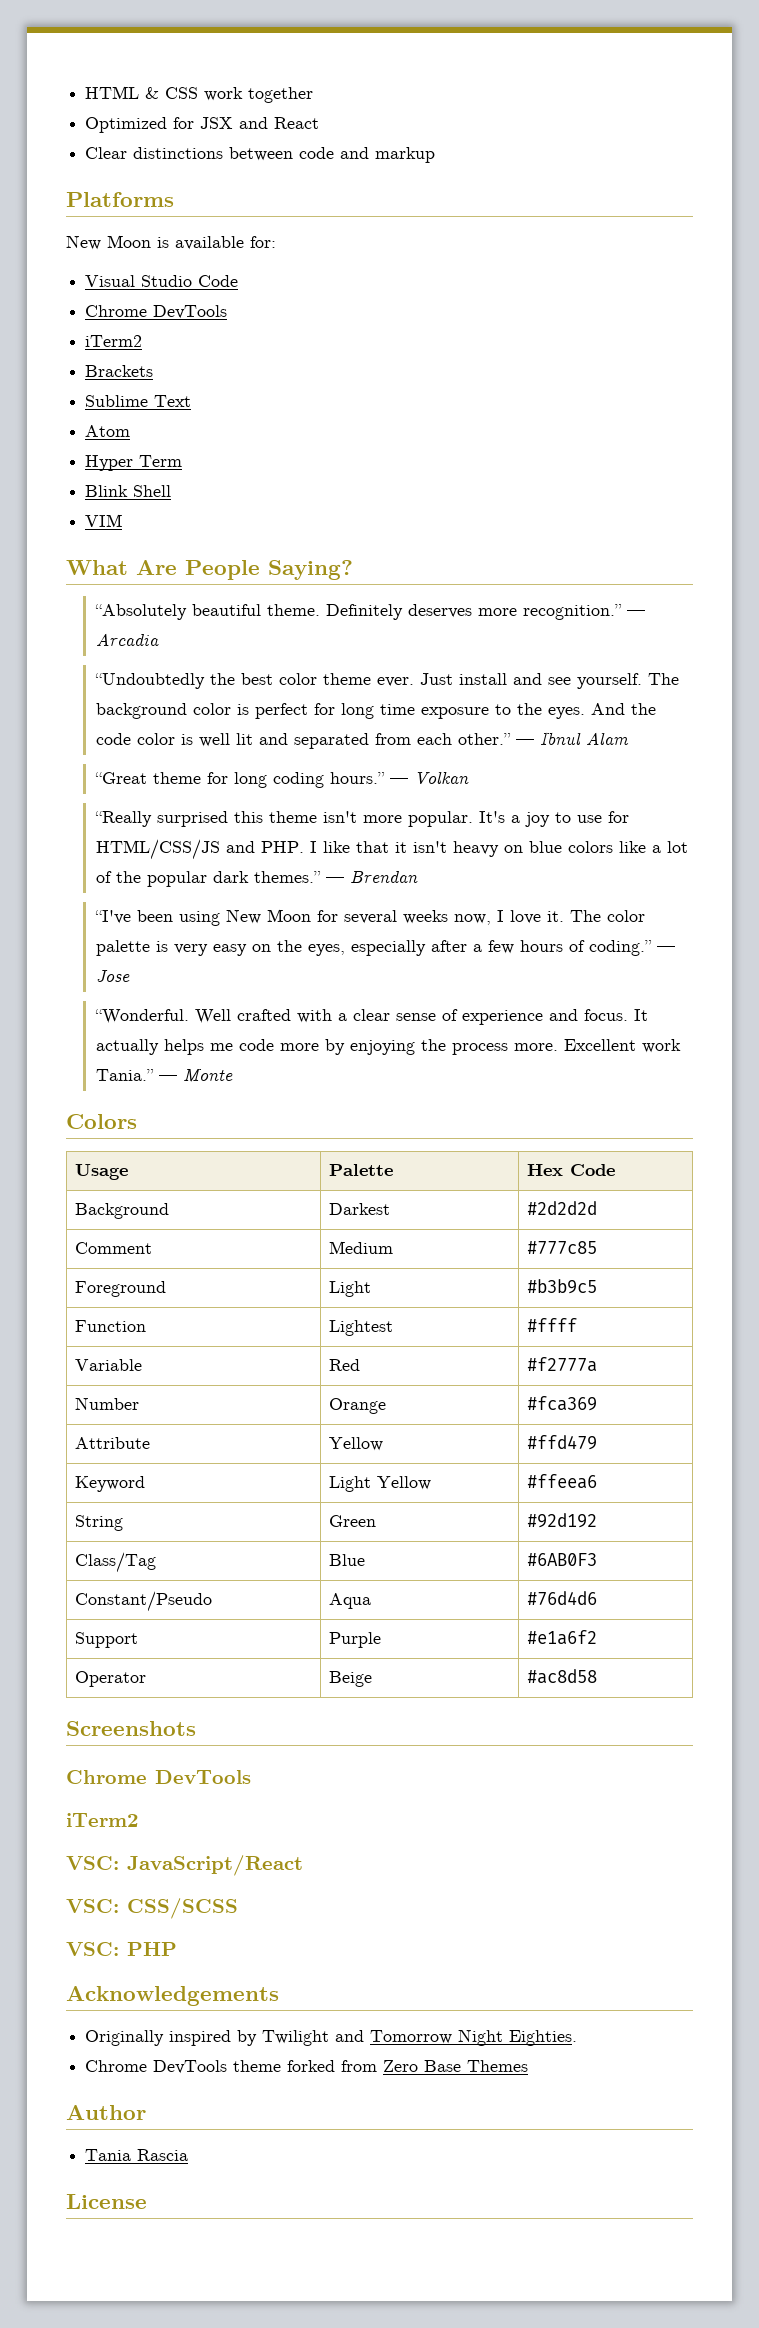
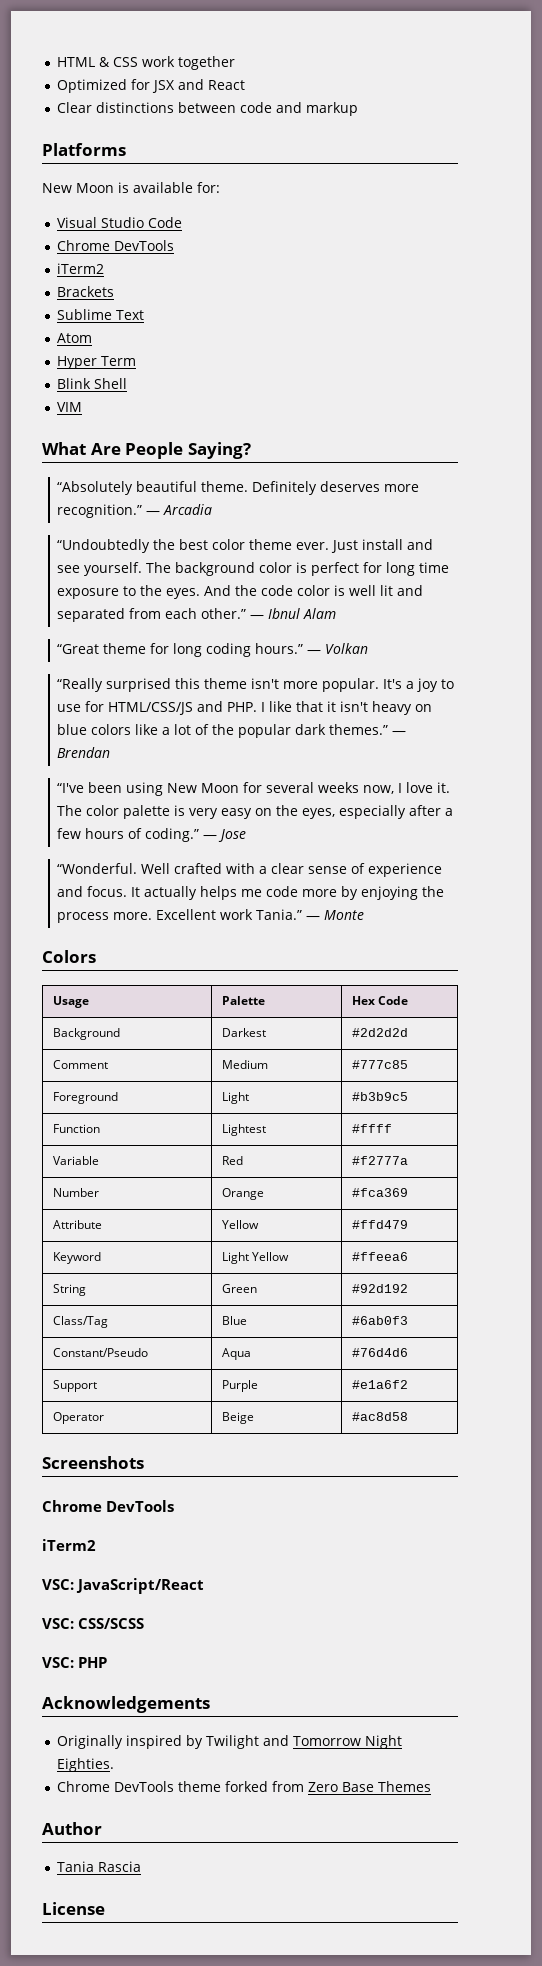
- Class/Tag | Blue | #6AB0F3
+ Class/Tag | Blue | #6ab0f3

